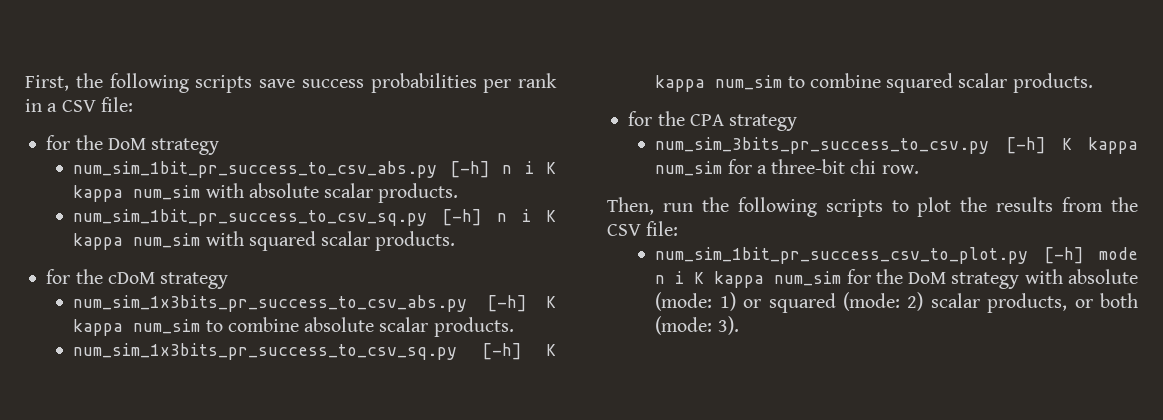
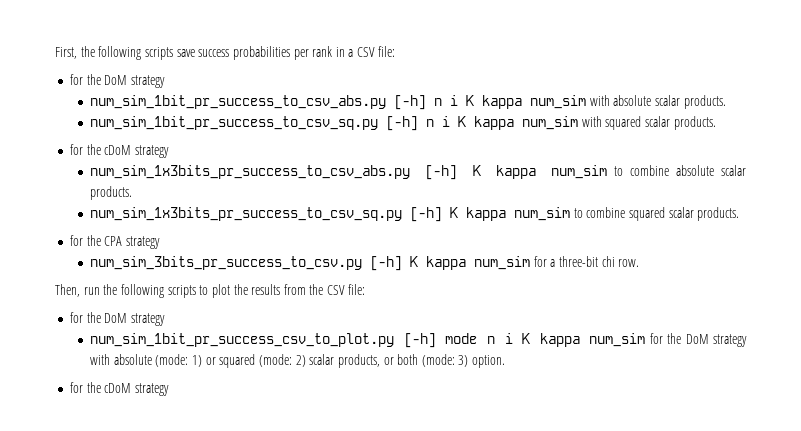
  Then, run the following scripts to plot the results from the CSV file:
+ for the DoM strategy
- num_sim_1bit_pr_success_csv_to_plot.py [-h] mode n i K kappa num_sim for the DoM strategy with absolute (mode: 1) or squared (mode: 2) scalar products, or both (mode: 3).
+ num_sim_1bit_pr_success_csv_to_plot.py [-h] mode n i K kappa num_sim for the DoM strategy with absolute (mode: 1) or squared (mode: 2) scalar products, or both (mode: 3) option.
+ for the cDoM strategy

